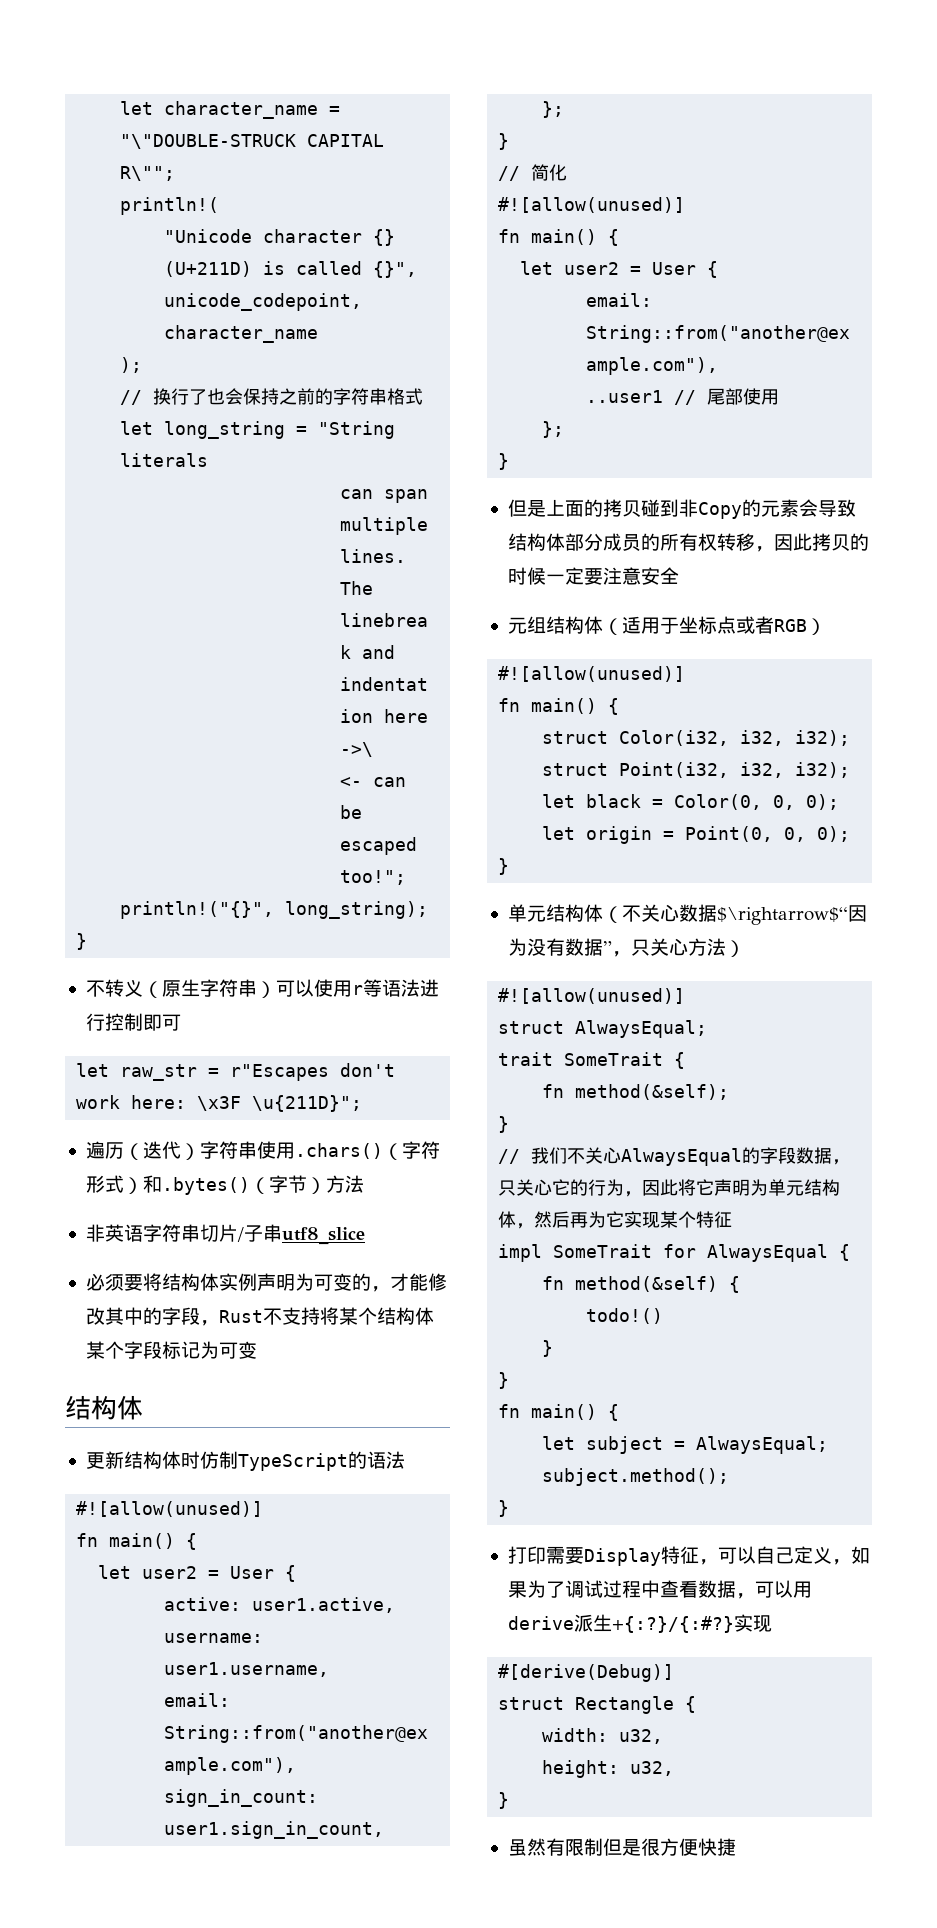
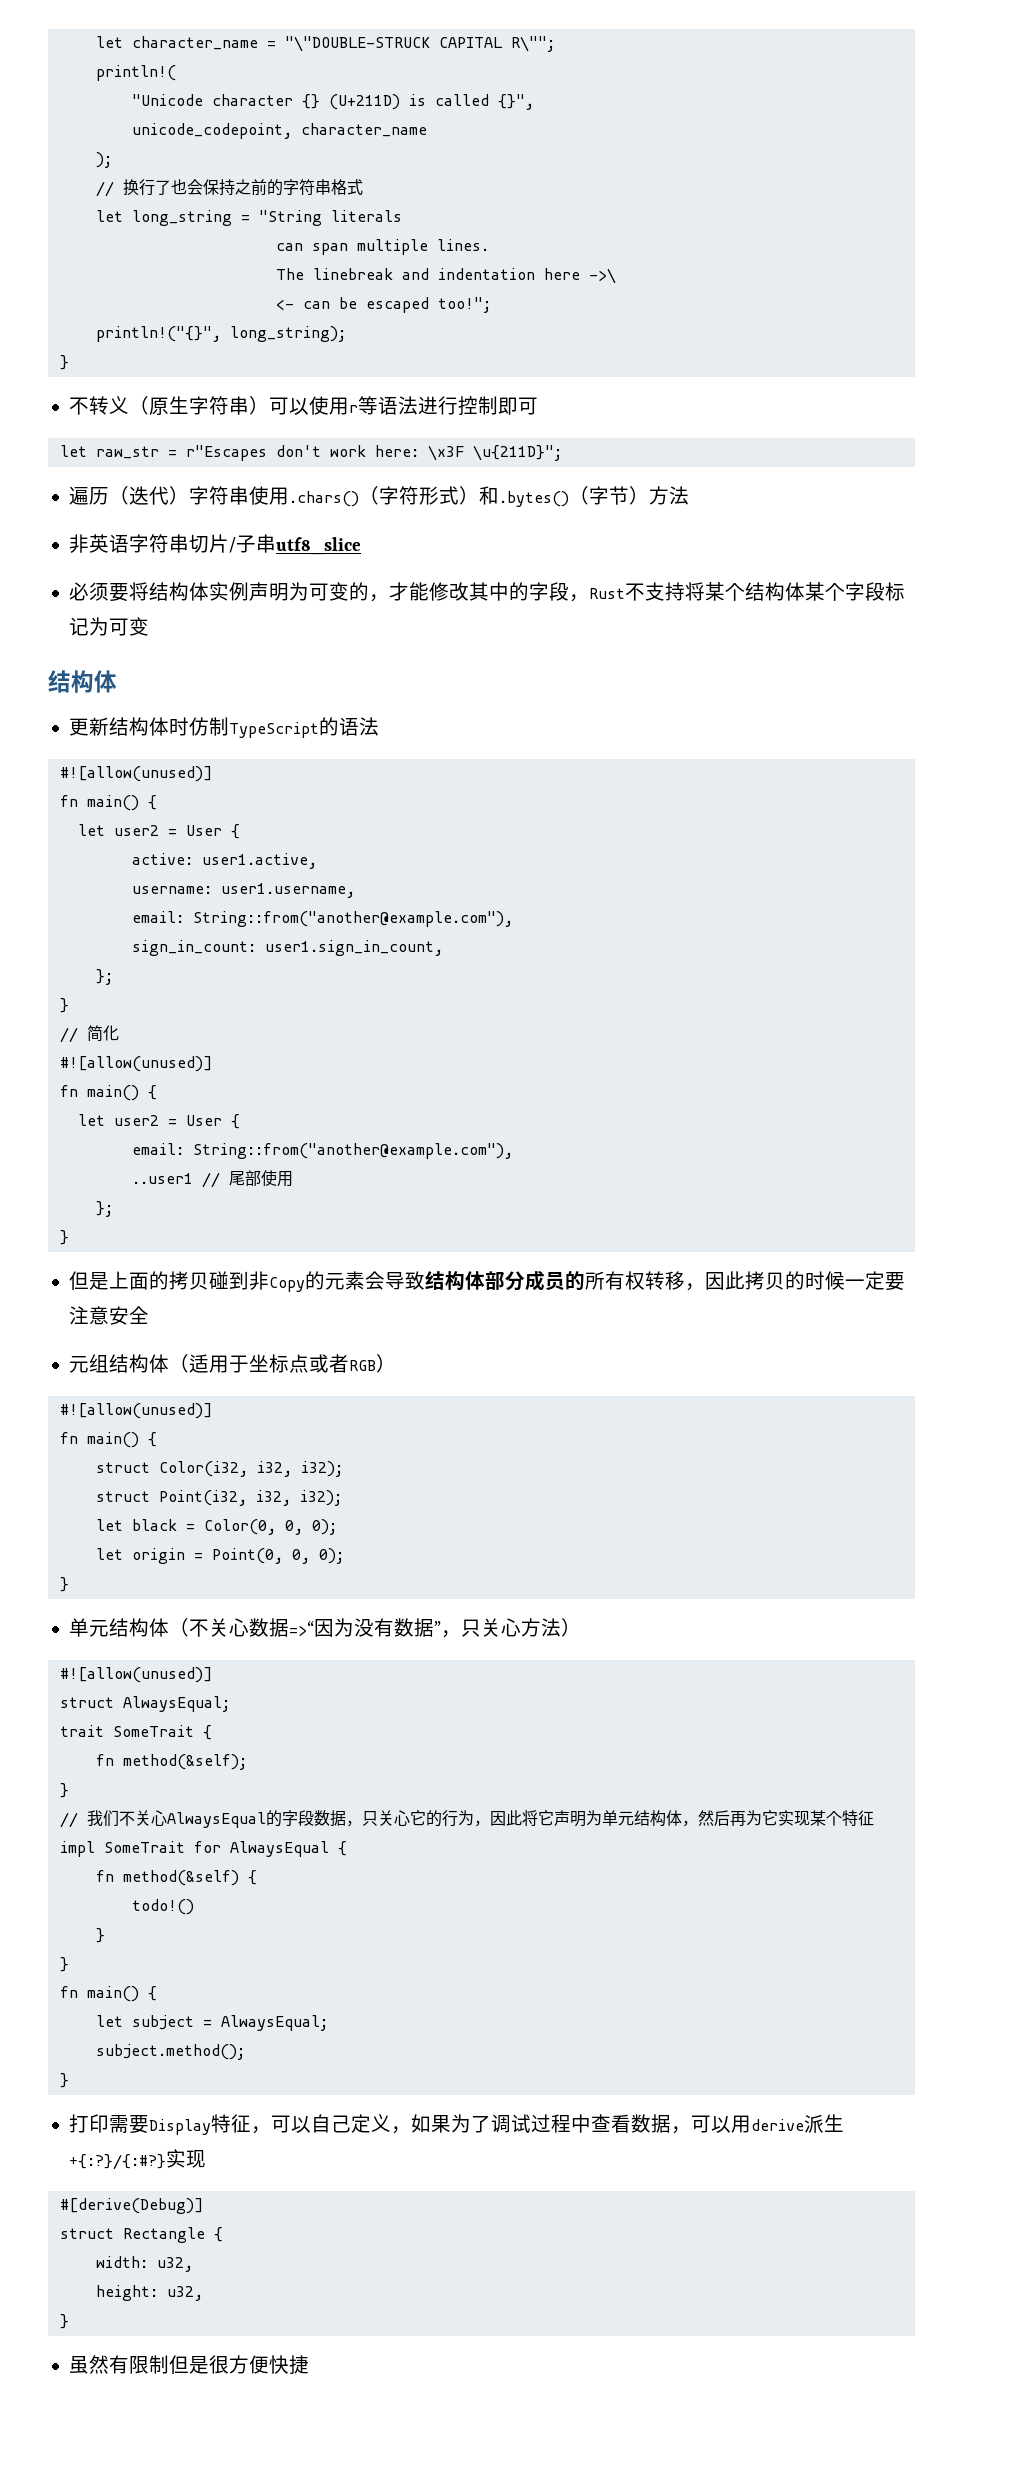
- 单元结构体（不关心数据$\rightarrow$“因为没有数据”，只关心方法）
+ 单元结构体（不关心数据=>“因为没有数据”，只关心方法）

